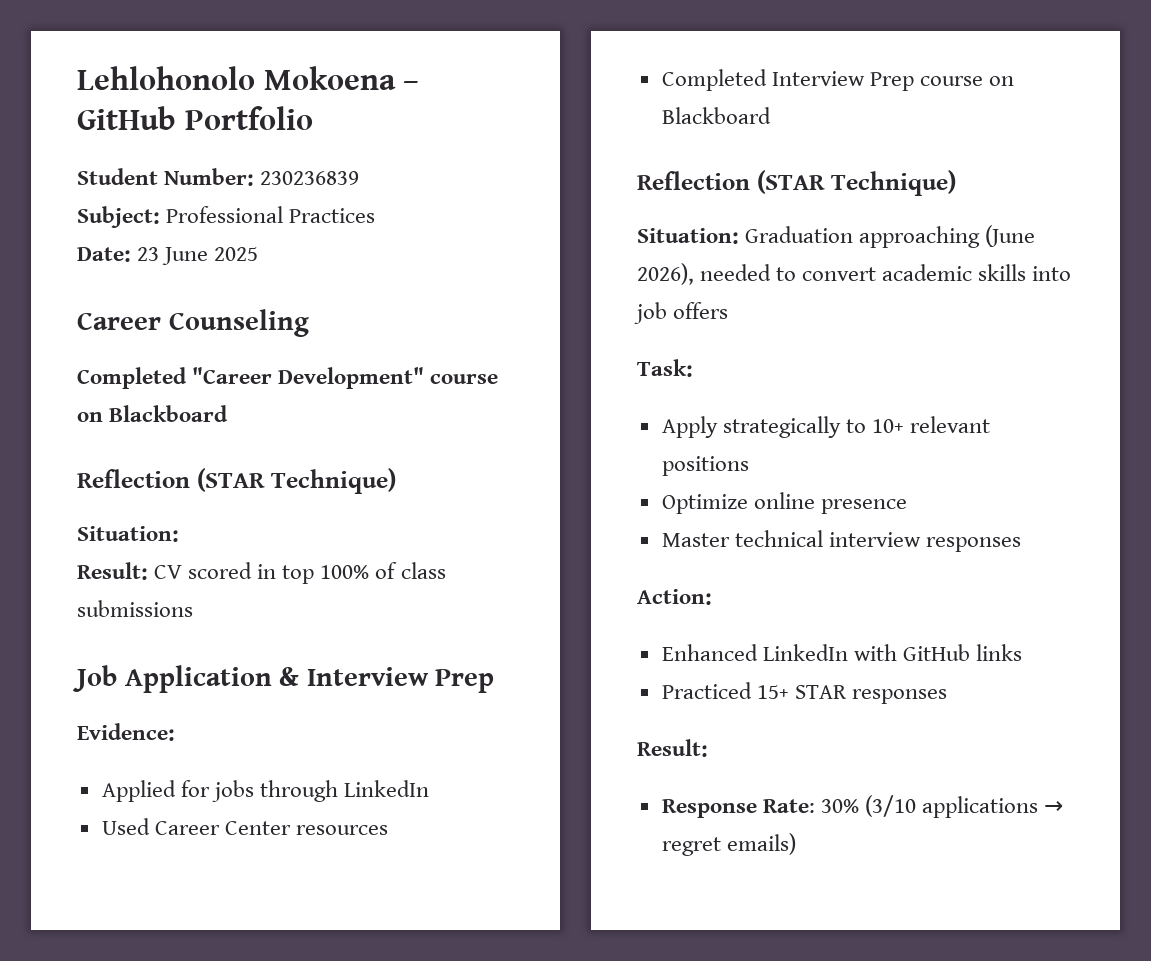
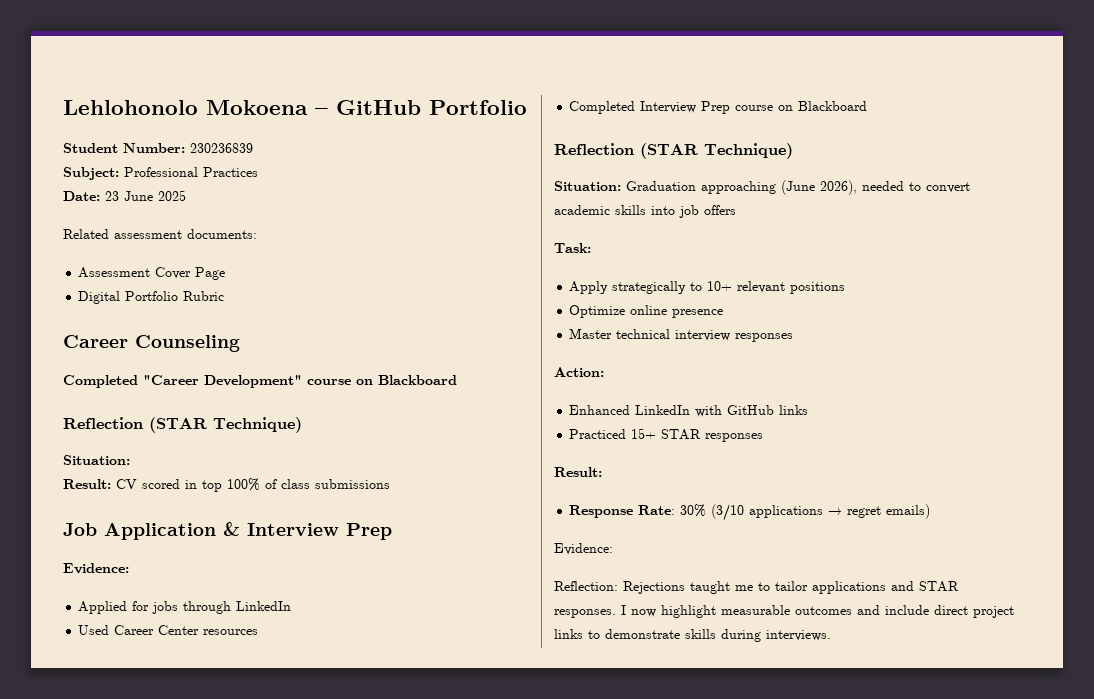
+ Related assessment documents:
+ Assessment Cover Page
+ Digital Portfolio Rubric
  Response Rate: 30% (3/10 applications → regret emails)
+ Evidence:
+ Reflection: Rejections taught me to tailor applications and STAR responses. I now highlight measurable outcomes and include direct project links to demonstrate skills during interviews.

